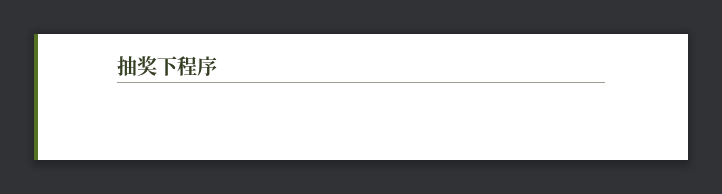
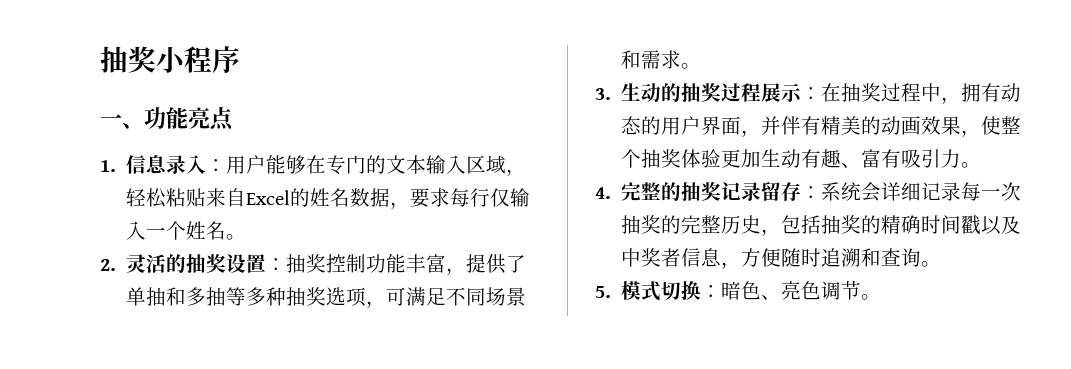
- 抽奖下程序
+ 抽奖小程序
+ 一、功能亮点
+ 1.信息录入：用户能够在专门的文本输入区域，轻松粘贴来自Excel的姓名数据，要求每行仅输入一个姓名。
+ 2.灵活的抽奖设置：抽奖控制功能丰富，提供了单抽和多抽等多种抽奖选项，可满足不同场景和需求。
+ 3.生动的抽奖过程展示：在抽奖过程中，拥有动态的用户界面，并伴有精美的动画效果，使整个抽奖体验更加生动有趣、富有吸引力。
+ 4.完整的抽奖记录留存：系统会详细记录每一次抽奖的完整历史，包括抽奖的精确时间戳以及中奖者信息，方便随时追溯和查询。
+ 5.模式切换：暗色、亮色调节。

